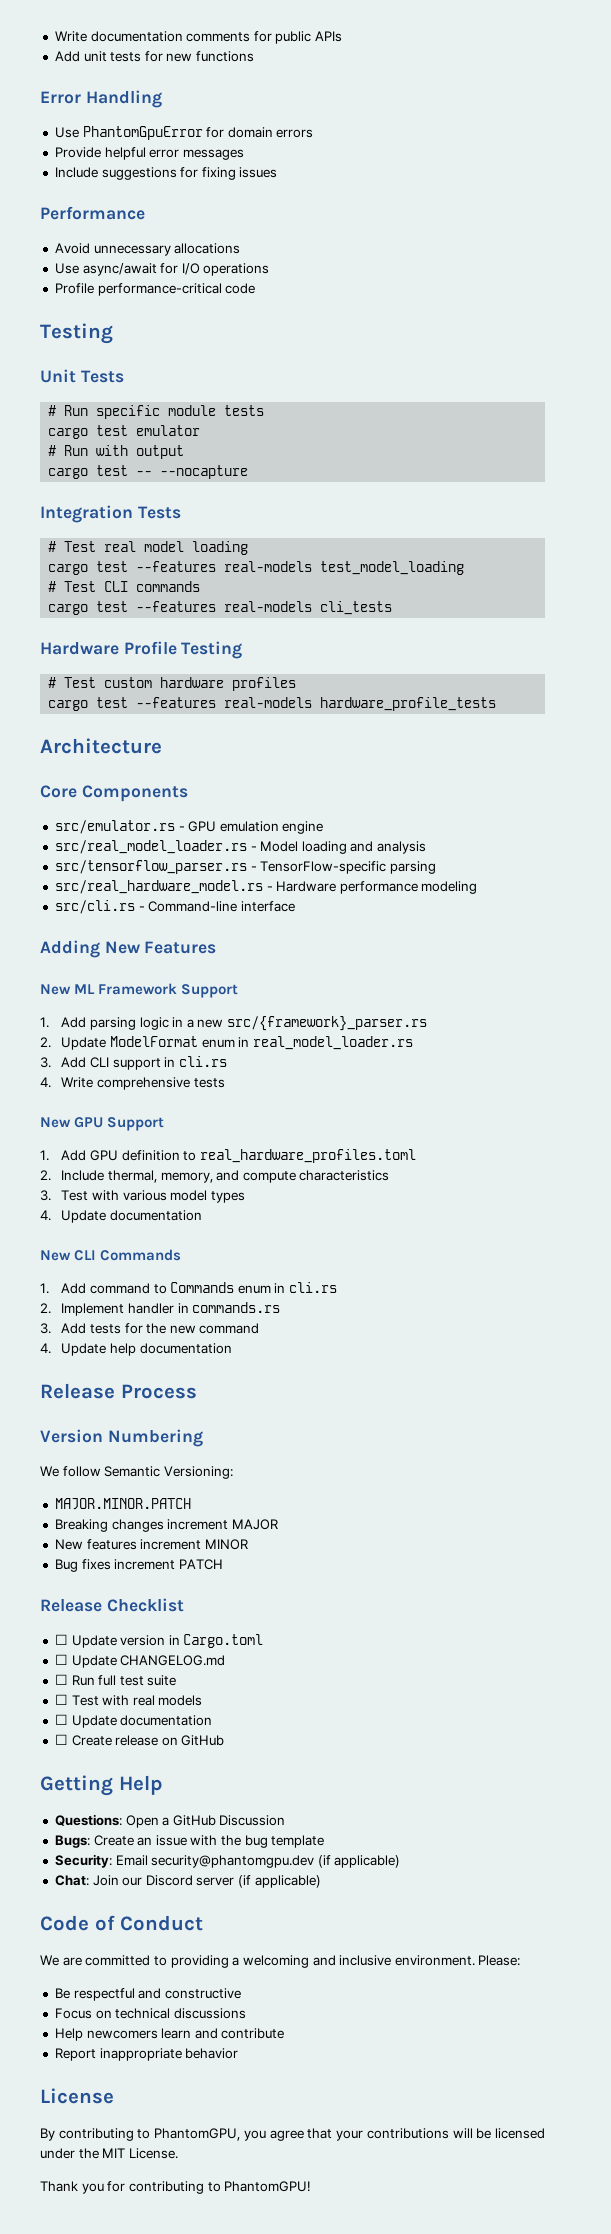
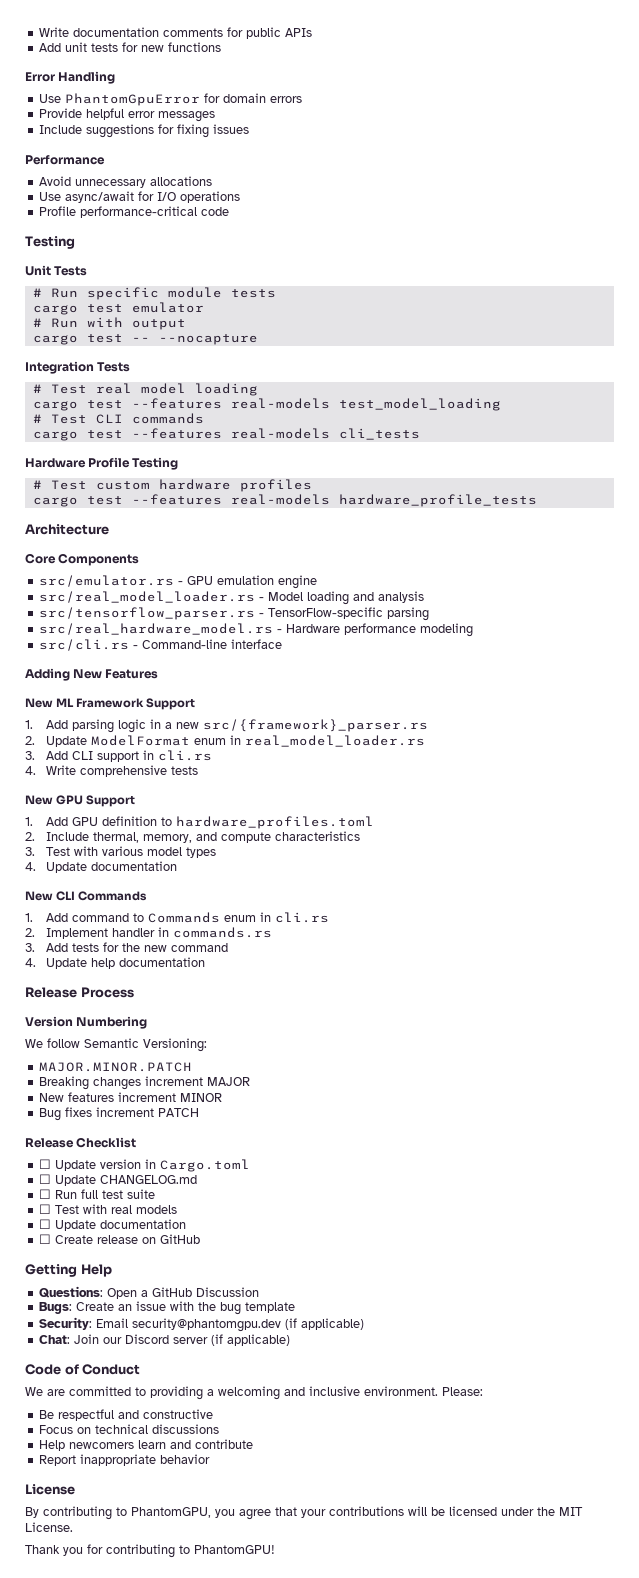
- 1. Add GPU definition to real_hardware_profiles.toml
+ 1. Add GPU definition to hardware_profiles.toml

